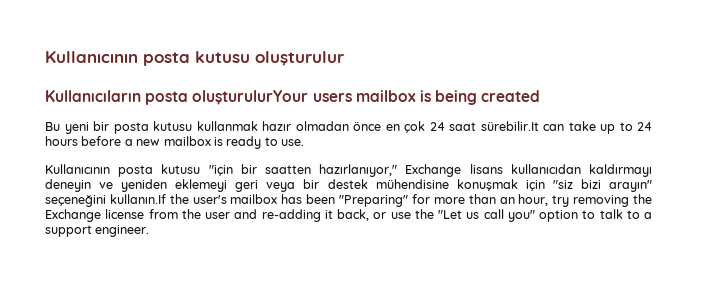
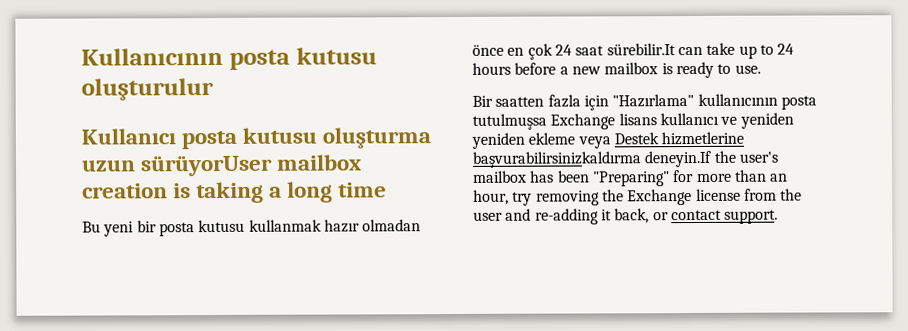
- Kullanıcıların posta oluşturulurYour users mailbox is being created
+ Kullanıcı posta kutusu oluşturma uzun sürüyorUser mailbox creation is taking a long time
- Kullanıcının posta kutusu "için bir saatten hazırlanıyor," Exchange lisans kullanıcıdan kaldırmayı deneyin ve yeniden eklemeyi geri veya bir destek mühendisine konuşmak için "siz bizi arayın" seçeneğini kullanın.If the user's mailbox has been "Preparing" for more than an hour, try removing the Exchange license from the user and re-adding it back, or use the "Let us call you" option to talk to a support engineer.
+ Bir saatten fazla için "Hazırlama" kullanıcının posta tutulmuşsa Exchange lisans kullanıcı ve yeniden yeniden ekleme veya Destek hizmetlerine başvurabilirsinizkaldırma deneyin.If the user's mailbox has been "Preparing" for more than an hour, try removing the Exchange license from the user and re-adding it back, or contact support.

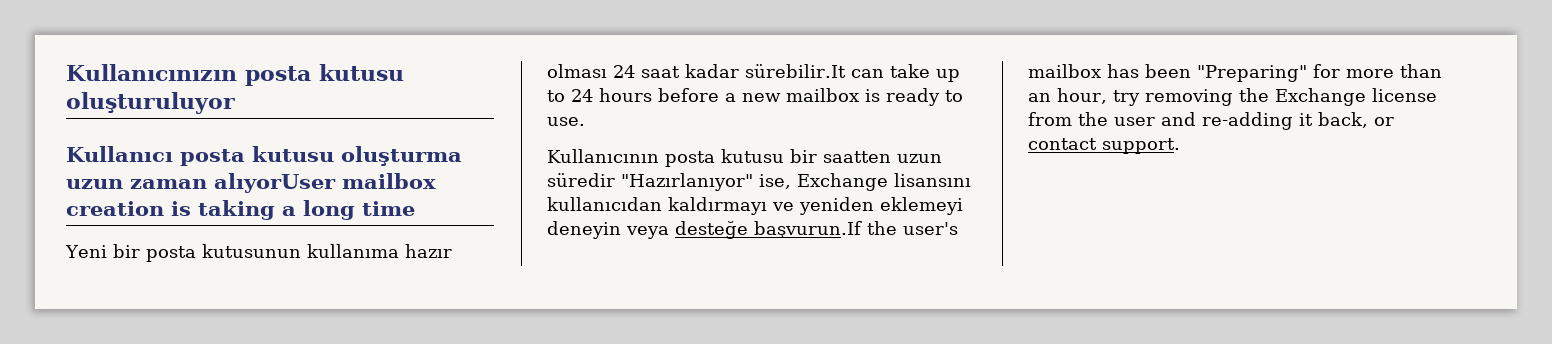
- Kullanıcının posta kutusu oluşturulur
+ Kullanıcınızın posta kutusu oluşturuluyor
- Kullanıcı posta kutusu oluşturma uzun sürüyorUser mailbox creation is taking a long time
+ Kullanıcı posta kutusu oluşturma uzun zaman alıyorUser mailbox creation is taking a long time
- Bu yeni bir posta kutusu kullanmak hazır olmadan önce en çok 24 saat sürebilir.It can take up to 24 hours before a new mailbox is ready to use.
+ Yeni bir posta kutusunun kullanıma hazır olması 24 saat kadar sürebilir.It can take up to 24 hours before a new mailbox is ready to use.
- Bir saatten fazla için "Hazırlama" kullanıcının posta tutulmuşsa Exchange lisans kullanıcı ve yeniden yeniden ekleme veya Destek hizmetlerine başvurabilirsinizkaldırma deneyin.If the user's mailbox has been "Preparing" for more than an hour, try removing the Exchange license from the user and re-adding it back, or contact support.
+ Kullanıcının posta kutusu bir saatten uzun süredir "Hazırlanıyor" ise, Exchange lisansını kullanıcıdan kaldırmayı ve yeniden eklemeyi deneyin veya desteğe başvurun.If the user's mailbox has been "Preparing" for more than an hour, try removing the Exchange license from the user and re-adding it back, or contact support.

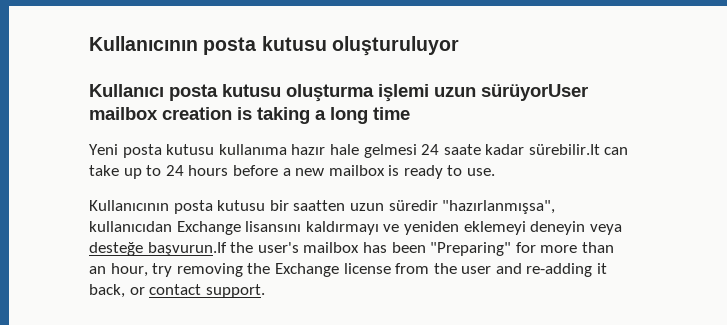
- Kullanıcınızın posta kutusu oluşturuluyor
+ Kullanıcının posta kutusu oluşturuluyor
- Kullanıcı posta kutusu oluşturma uzun zaman alıyorUser mailbox creation is taking a long time
+ Kullanıcı posta kutusu oluşturma işlemi uzun sürüyorUser mailbox creation is taking a long time
- Yeni bir posta kutusunun kullanıma hazır olması 24 saat kadar sürebilir.It can take up to 24 hours before a new mailbox is ready to use.
+ Yeni posta kutusu kullanıma hazır hale gelmesi 24 saate kadar sürebilir.It can take up to 24 hours before a new mailbox is ready to use.
- Kullanıcının posta kutusu bir saatten uzun süredir "Hazırlanıyor" ise, Exchange lisansını kullanıcıdan kaldırmayı ve yeniden eklemeyi deneyin veya desteğe başvurun.If the user's mailbox has been "Preparing" for more than an hour, try removing the Exchange license from the user and re-adding it back, or contact support.
+ Kullanıcının posta kutusu bir saatten uzun süredir "hazırlanmışsa", kullanıcıdan Exchange lisansını kaldırmayı ve yeniden eklemeyi deneyin veya desteğe başvurun.If the user's mailbox has been "Preparing" for more than an hour, try removing the Exchange license from the user and re-adding it back, or contact support.

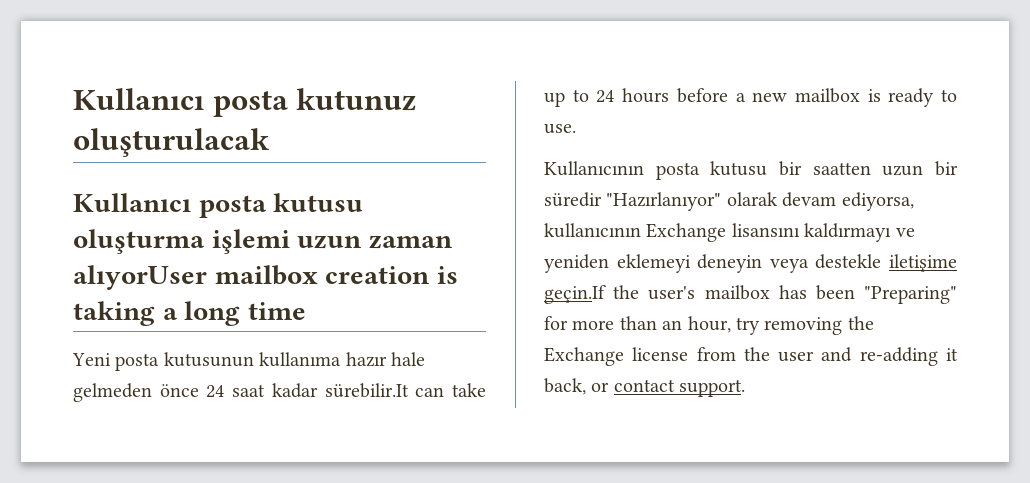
- Kullanıcının posta kutusu oluşturuluyor
+ Kullanıcı posta kutunuz oluşturulacak
- Kullanıcı posta kutusu oluşturma işlemi uzun sürüyorUser mailbox creation is taking a long time
+ Kullanıcı posta kutusu oluşturma işlemi uzun zaman alıyorUser mailbox creation is taking a long time
- Yeni posta kutusu kullanıma hazır hale gelmesi 24 saate kadar sürebilir.It can take up to 24 hours before a new mailbox is ready to use.
+ Yeni posta kutusunun kullanıma hazır hale gelmeden önce 24 saat kadar sürebilir.It can take up to 24 hours before a new mailbox is ready to use.
- Kullanıcının posta kutusu bir saatten uzun süredir "hazırlanmışsa", kullanıcıdan Exchange lisansını kaldırmayı ve yeniden eklemeyi deneyin veya desteğe başvurun.If the user's mailbox has been "Preparing" for more than an hour, try removing the Exchange license from the user and re-adding it back, or contact support.
+ Kullanıcının posta kutusu bir saatten uzun bir süredir "Hazırlanıyor" olarak devam ediyorsa, kullanıcının Exchange lisansını kaldırmayı ve yeniden eklemeyi deneyin veya destekle iletişime geçin.If the user's mailbox has been "Preparing" for more than an hour, try removing the Exchange license from the user and re-adding it back, or contact support.

